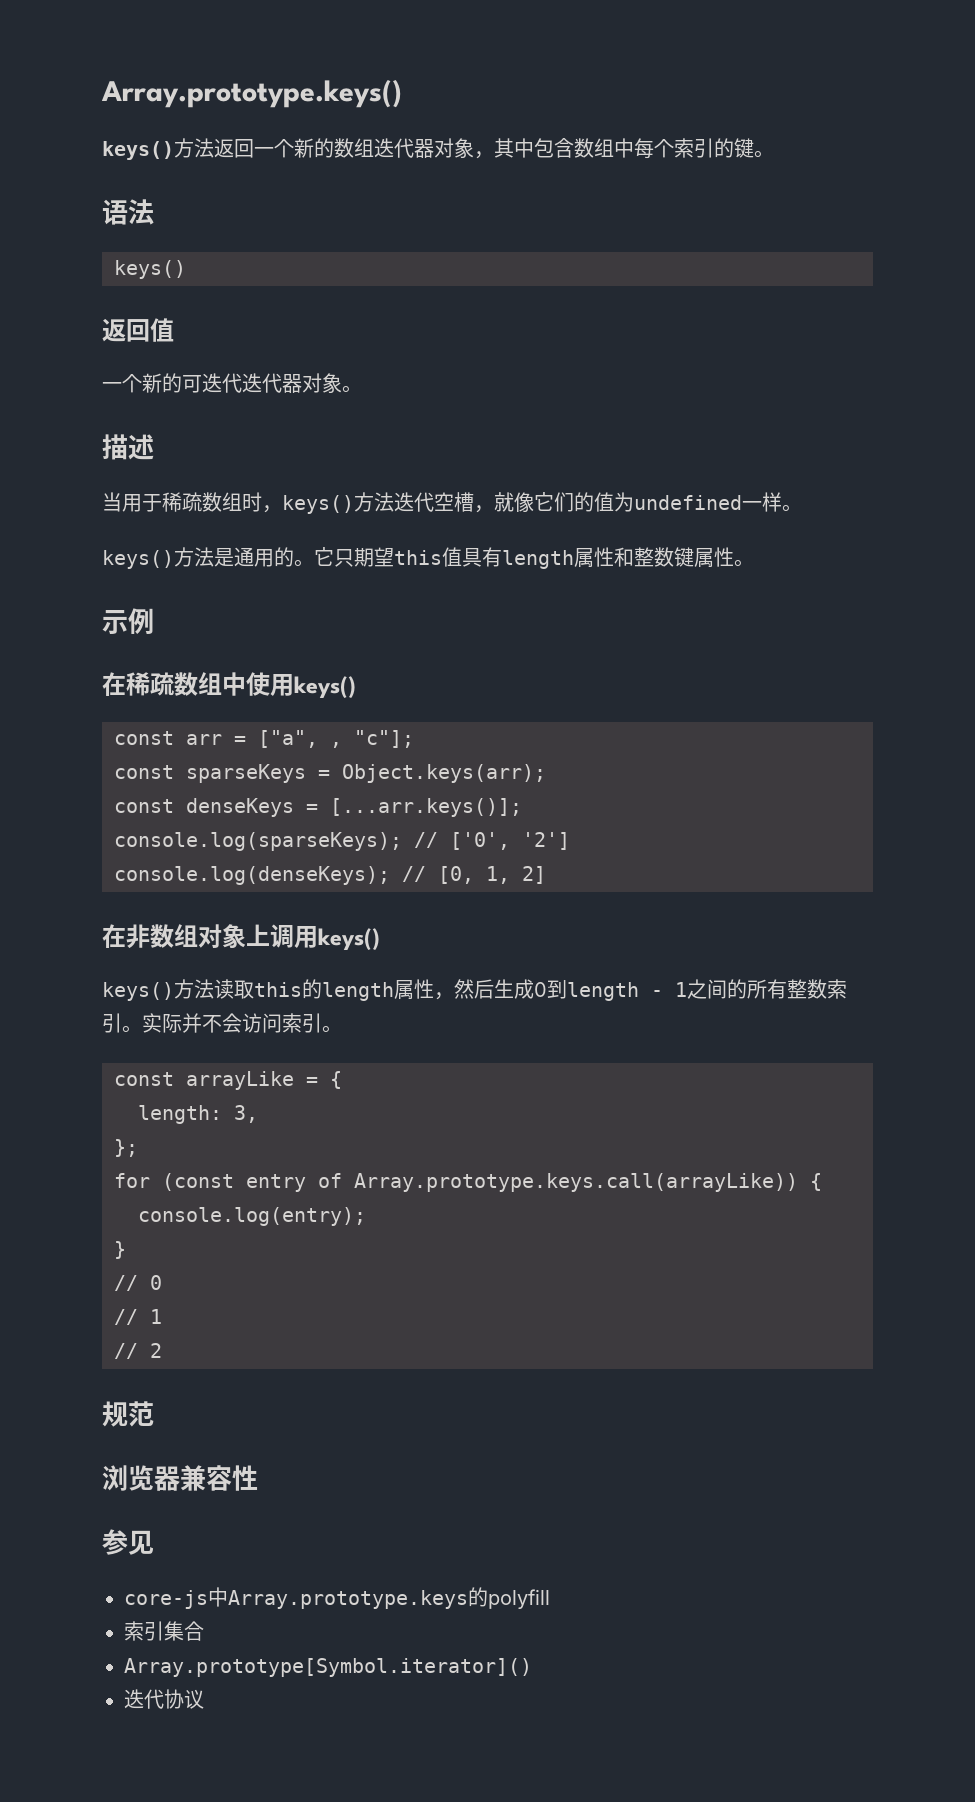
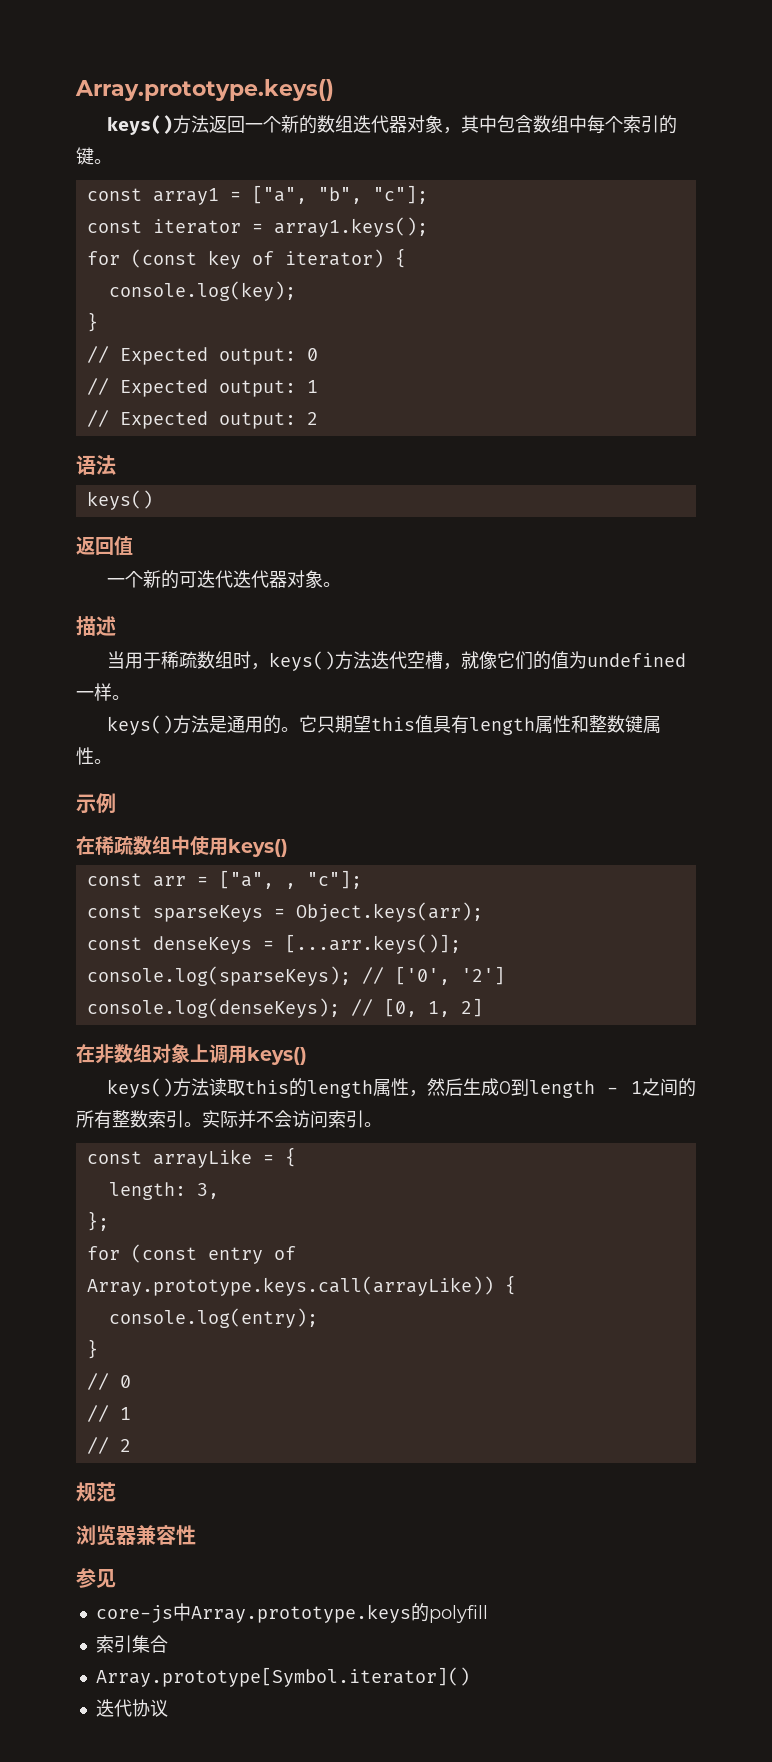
+ const array1 = ["a", "b", "c"];
+ const iterator = array1.keys();
+ for (const key of iterator) {
+ console.log(key);
+ }
+ // Expected output: 0
+ // Expected output: 1
+ // Expected output: 2

